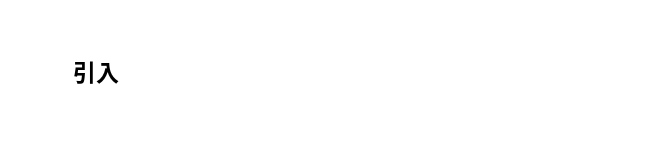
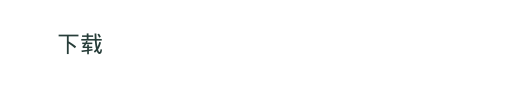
- 引入
+ 下载

